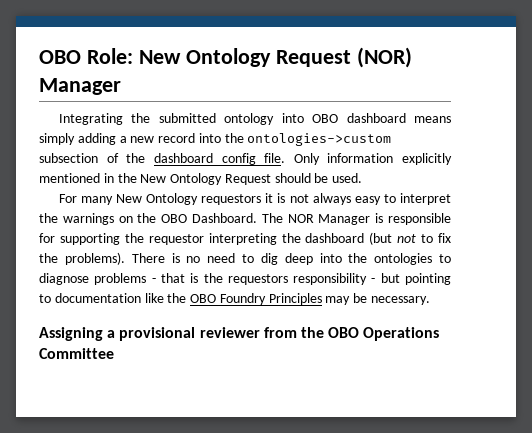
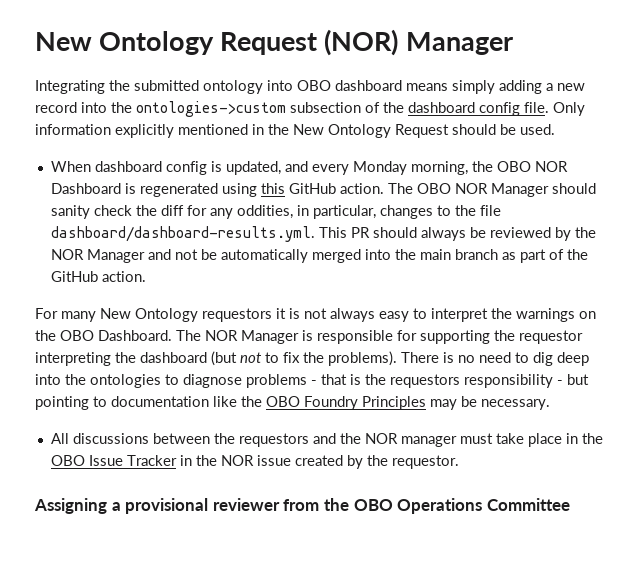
- OBO Role: New Ontology Request (NOR) Manager
+ New Ontology Request (NOR) Manager
+ When dashboard config is updated, and every Monday morning, the OBO NOR Dashboard is regenerated using this GitHub action. The OBO NOR Manager should sanity check the diff for any oddities, in particular, changes to the file dashboard/dashboard-results.yml. This PR should always be reviewed by the NOR Manager and not be automatically merged into the main branch as part of the GitHub action.
+ All discussions between the requestors and the NOR manager must take place in the OBO Issue Tracker in the NOR issue created by the requestor.

